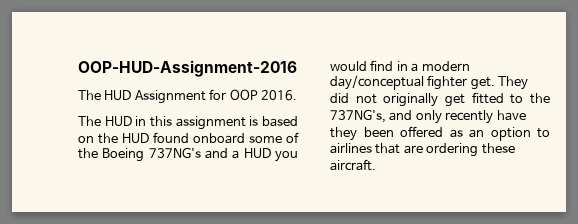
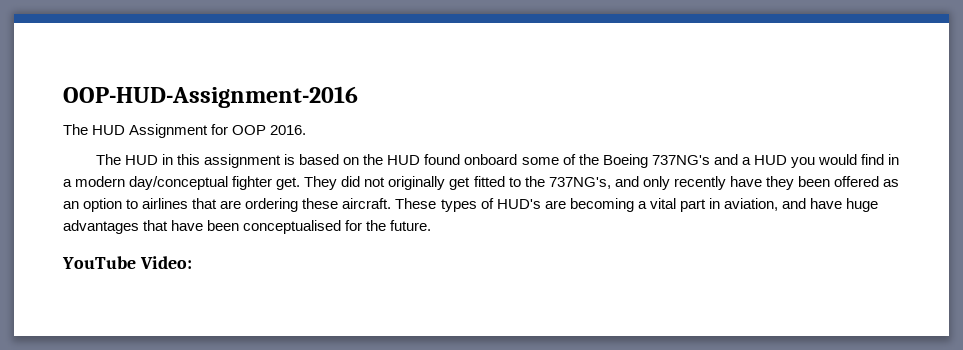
+ These types of HUD's are becoming a vital part in aviation, and have huge advantages that have been conceptualised for the future.
+ YouTube Video:

